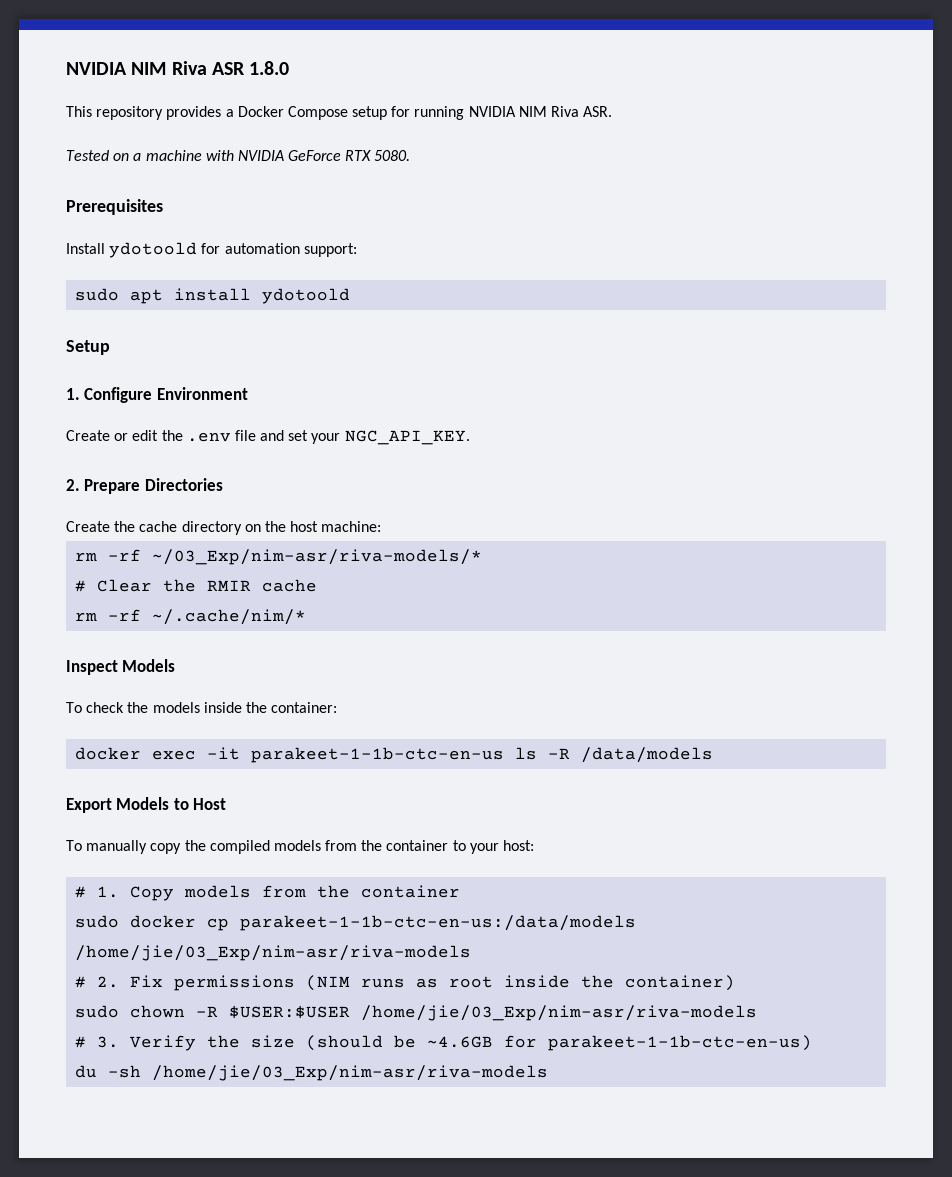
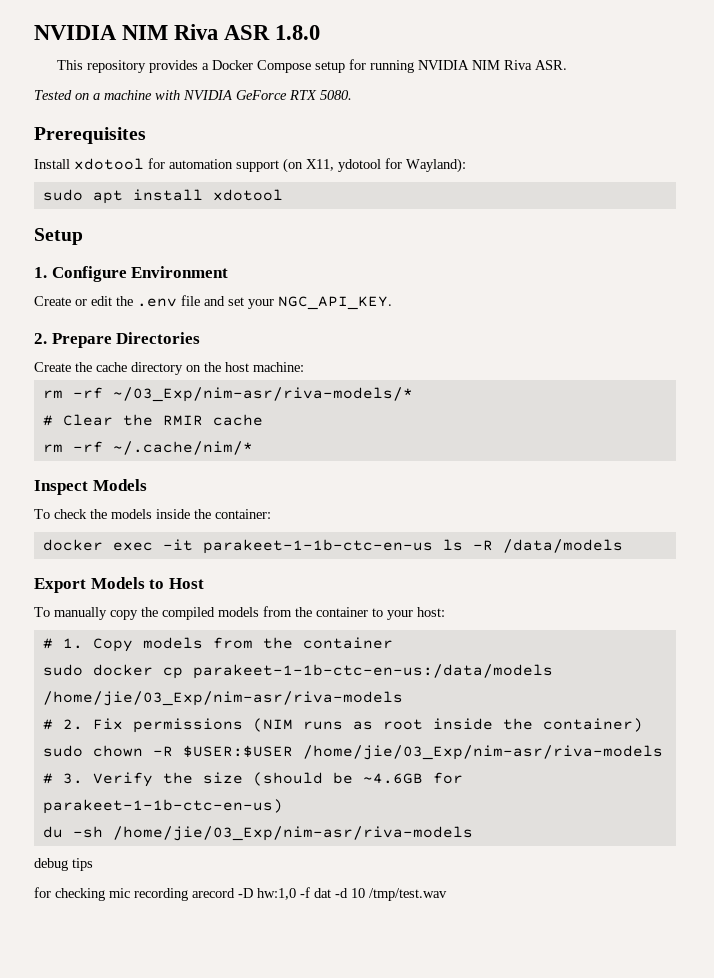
- Install ydotoold for automation support:
+ Install xdotool for automation support (on X11, ydotool for Wayland):
- sudo apt install ydotoold
+ sudo apt install xdotool
+ debug tips
+ for checking mic recording arecord -D hw:1,0 -f dat -d 10 /tmp/test.wav

